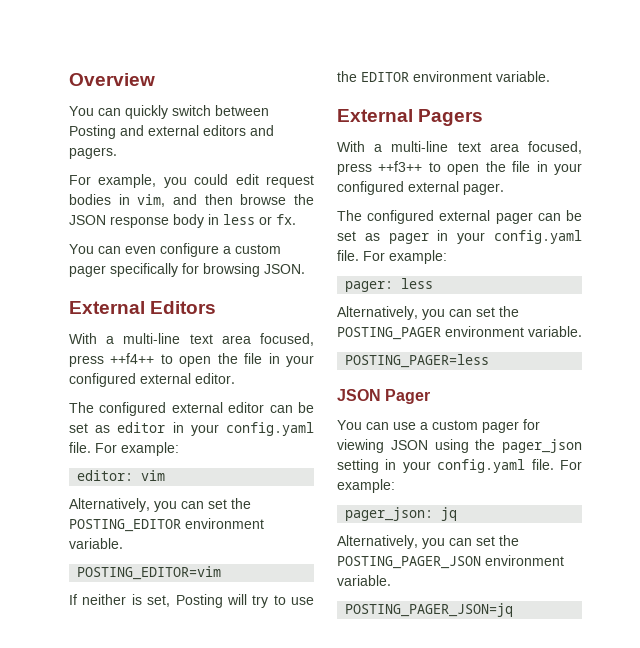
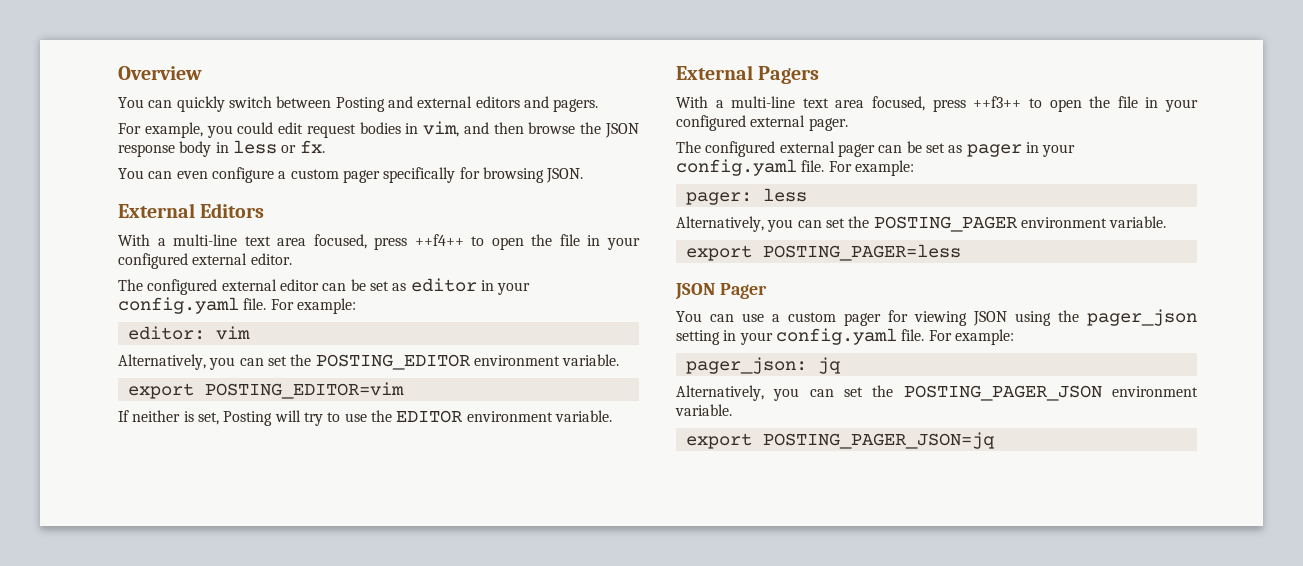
- POSTING_EDITOR=vim
+ export POSTING_EDITOR=vim
- POSTING_PAGER=less
+ export POSTING_PAGER=less
- POSTING_PAGER_JSON=jq
+ export POSTING_PAGER_JSON=jq

